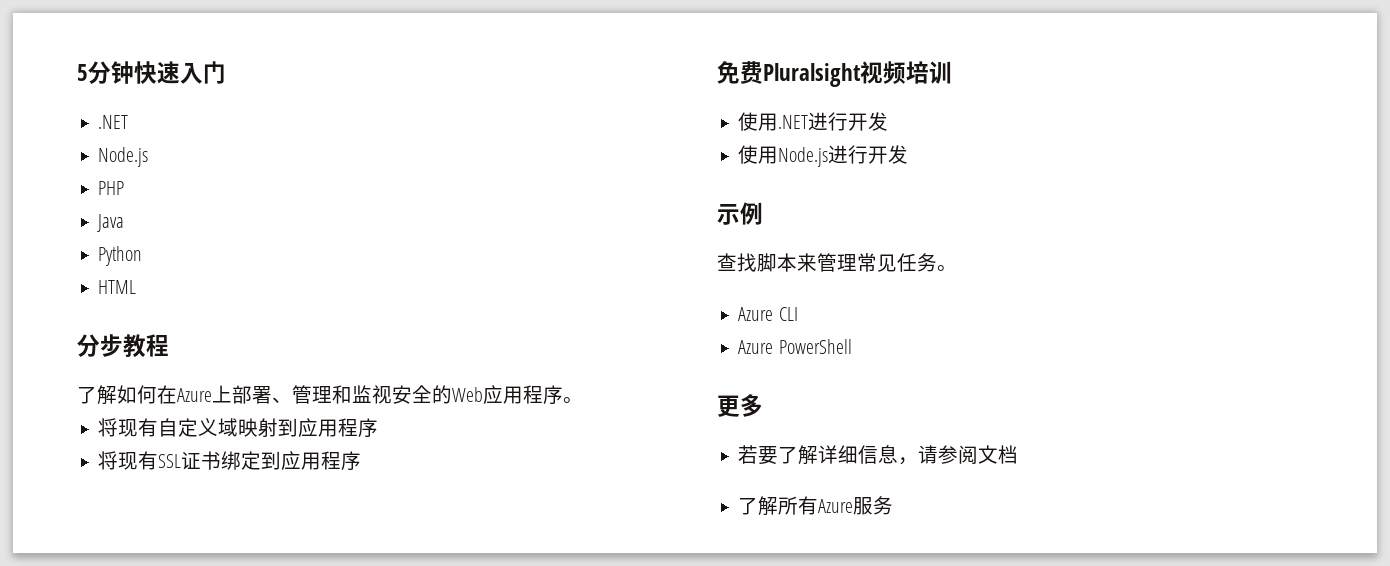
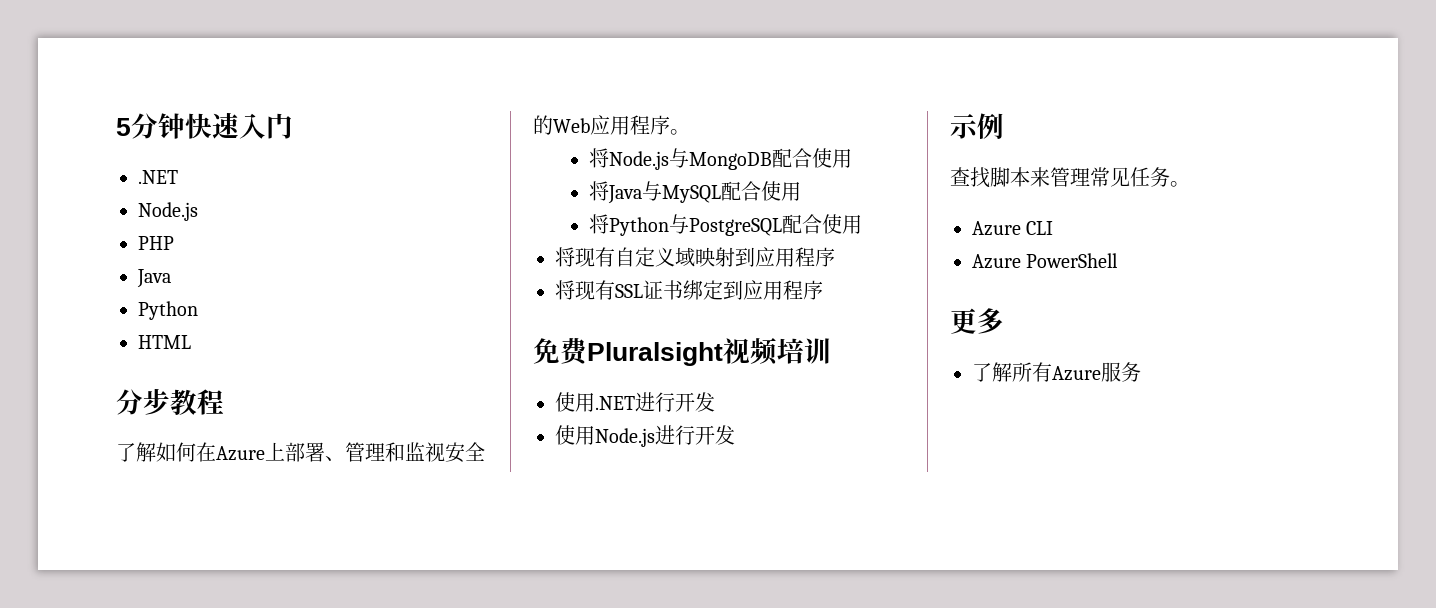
+ 将Node.js与MongoDB配合使用
+ 将Java与MySQL配合使用
+ 将Python与PostgreSQL配合使用
- 若要了解详细信息，请参阅文档

